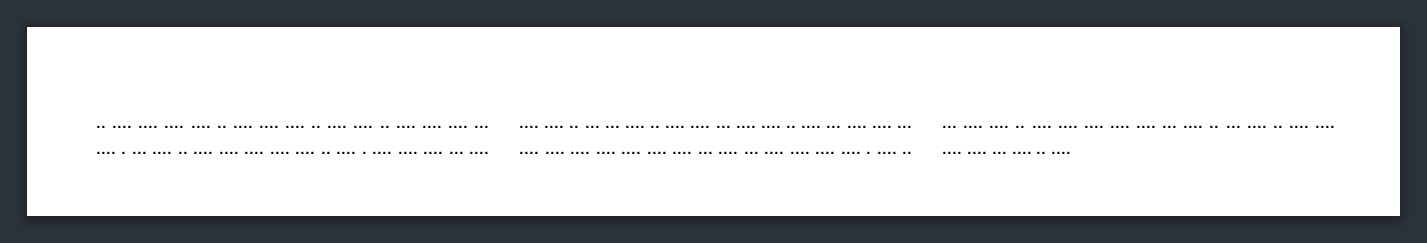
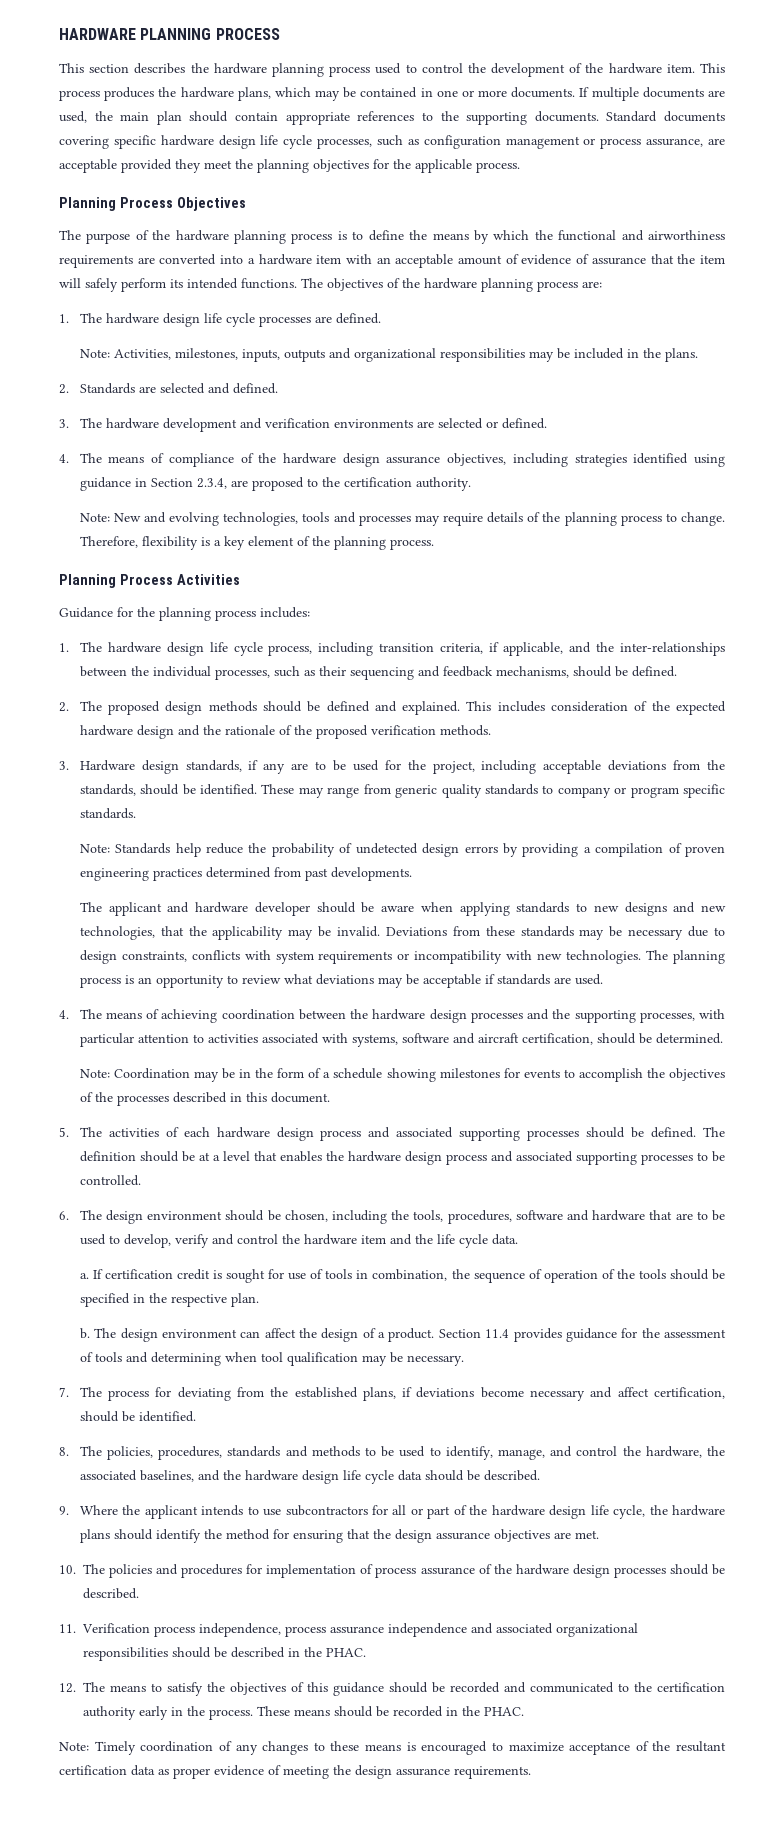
- .. .... .... .... .... .. .... .... .... .. .... .... .. .... .... .... ... .... . ... .... .. .... .... .... .... .... .. .... . .... .... .... ... .... .... .... .. ... ... .... .. .... .... ... .... .... .. .... ... .... .... ... .... .... .... .... .... .... .... ... .... ... .... .... .... .... . .... .. ... .... .... .. .... .... .... .... .... ... .... .. ... .... .. .... .... .... .... ... .... .. ....
+ HARDWARE PLANNING PROCESS
+ This section describes the hardware planning process used to control the development of the hardware item. This process produces the hardware plans, which may be contained in one or more documents. If multiple documents are used, the main plan should contain appropriate references to the supporting documents. Standard documents covering specific hardware design life cycle processes, such as configuration management or process assurance, are acceptable provided they meet the planning objectives for the applicable process.
+ Planning Process Objectives
+ The purpose of the hardware planning process is to define the means by which the functional and airworthiness requirements are converted into a hardware item with an acceptable amount of evidence of assurance that the item will safely perform its intended functions. The objectives of the hardware planning process are:
+ 1. The hardware design life cycle processes are defined.
+ Note: Activities, milestones, inputs, outputs and organizational responsibilities may be included in the plans.
+ 2. Standards are selected and defined.
+ 3. The hardware development and verification environments are selected or defined.
+ 4. The means of compliance of the hardware design assurance objectives, including strategies identified using guidance in Section 2.3.4, are proposed to the certification authority.
+ Note: New and evolving technologies, tools and processes may require details of the planning process to change. Therefore, flexibility is a key element of the planning process.
+ Planning Process Activities
+ Guidance for the planning process includes:
+ 1. The hardware design life cycle process, including transition criteria, if applicable, and the inter-relationships between the individual processes, such as their sequencing and feedback mechanisms, should be defined.
+ 2. The proposed design methods should be defined and explained. This includes consideration of the expected hardware design and the rationale of the proposed verification methods.
+ 3. Hardware design standards, if any are to be used for the project, including acceptable deviations from the standards, should be identified. These may range from generic quality standards to company or program specific standards.
+ Note: Standards help reduce the probability of undetected design errors by providing a compilation of proven engineering practices determined from past developments.
+ The applicant and hardware developer should be aware when applying standards to new designs and new technologies, that the applicability may be invalid. Deviations from these standards may be necessary due to design constraints, conflicts with system requirements or incompatibility with new technologies. The planning process is an opportunity to review what deviations may be acceptable if standards are used.
+ 4. The means of achieving coordination between the hardware design processes and the supporting processes, with particular attention to activities associated with systems, software and aircraft certification, should be determined.
+ Note: Coordination may be in the form of a schedule showing milestones for events to accomplish the objectives of the processes described in this document.
+ 5. The activities of each hardware design process and associated supporting processes should be defined. The definition should be at a level that enables the hardware design process and associated supporting processes to be controlled.
+ 6. The design environment should be chosen, including the tools, procedures, software and hardware that are to be used to develop, verify and control the hardware item and the life cycle data.
+ a. If certification credit is sought for use of tools in combination, the sequence of operation of the tools should be specified in the respective plan.
+ b. The design environment can affect the design of a product. Section 11.4 provides guidance for the assessment of tools and determining when tool qualification may be necessary.
+ 7. The process for deviating from the established plans, if deviations become necessary and affect certification, should be identified.
+ 8. The policies, procedures, standards and methods to be used to identify, manage, and control the hardware, the associated baselines, and the hardware design life cycle data should be described.
+ 9. Where the applicant intends to use subcontractors for all or part of the hardware design life cycle, the hardware plans should identify the method for ensuring that the design assurance objectives are met.
+ 10. The policies and procedures for implementation of process assurance of the hardware design processes should be described.
+ 11. Verification process independence, process assurance independence and associated organizational responsibilities should be described in the PHAC.
+ 12. The means to satisfy the objectives of this guidance should be recorded and communicated to the certification authority early in the process. These means should be recorded in the PHAC.
+ Note: Timely coordination of any changes to these means is encouraged to maximize acceptance of the resultant certification data as proper evidence of meeting the design assurance requirements.

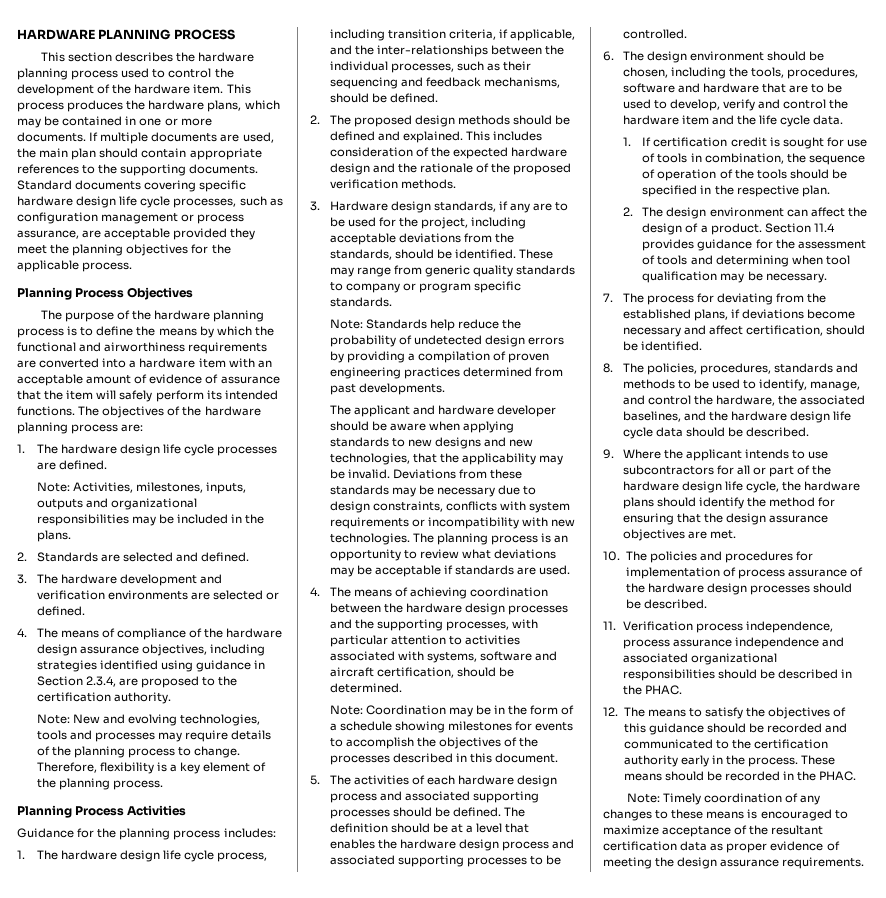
- a. If certification credit is sought for use of tools in combination, the sequence of operation of the tools should be specified in the respective plan.
+ 1. If certification credit is sought for use of tools in combination, the sequence of operation of the tools should be specified in the respective plan.
- b. The design environment can affect the design of a product.
+ 2. The design environment can affect the design of a product.

